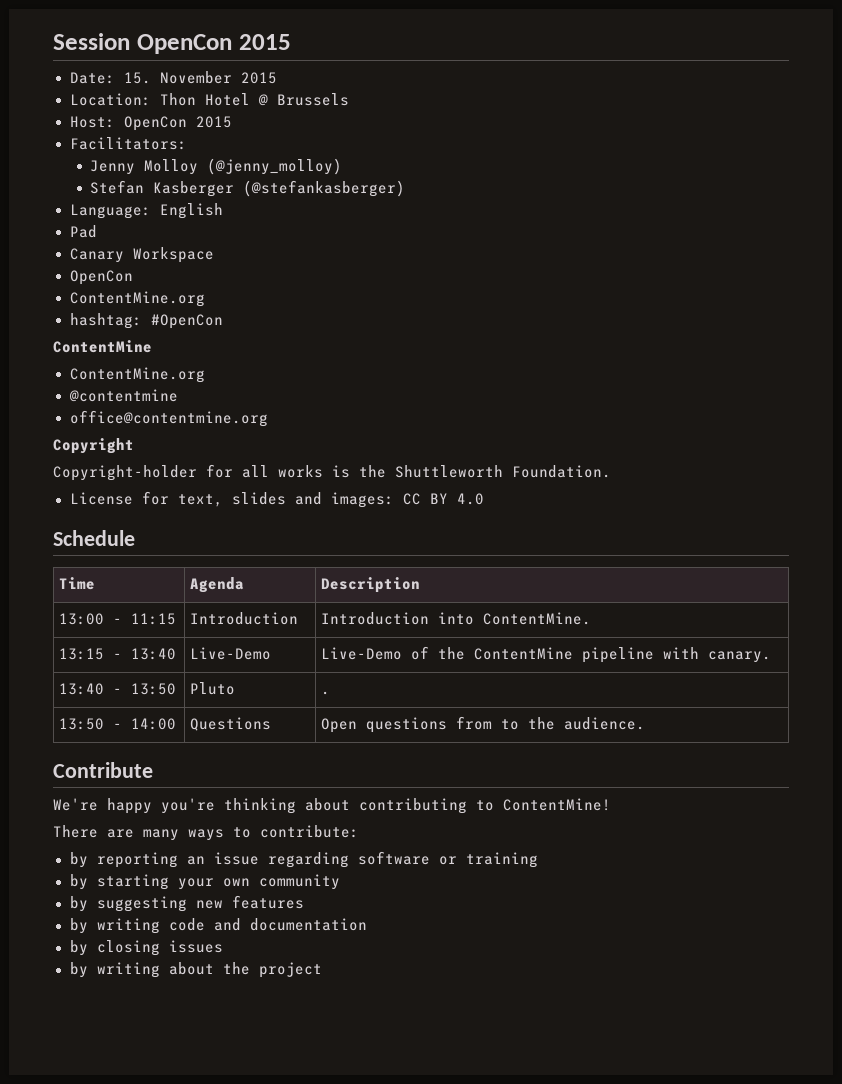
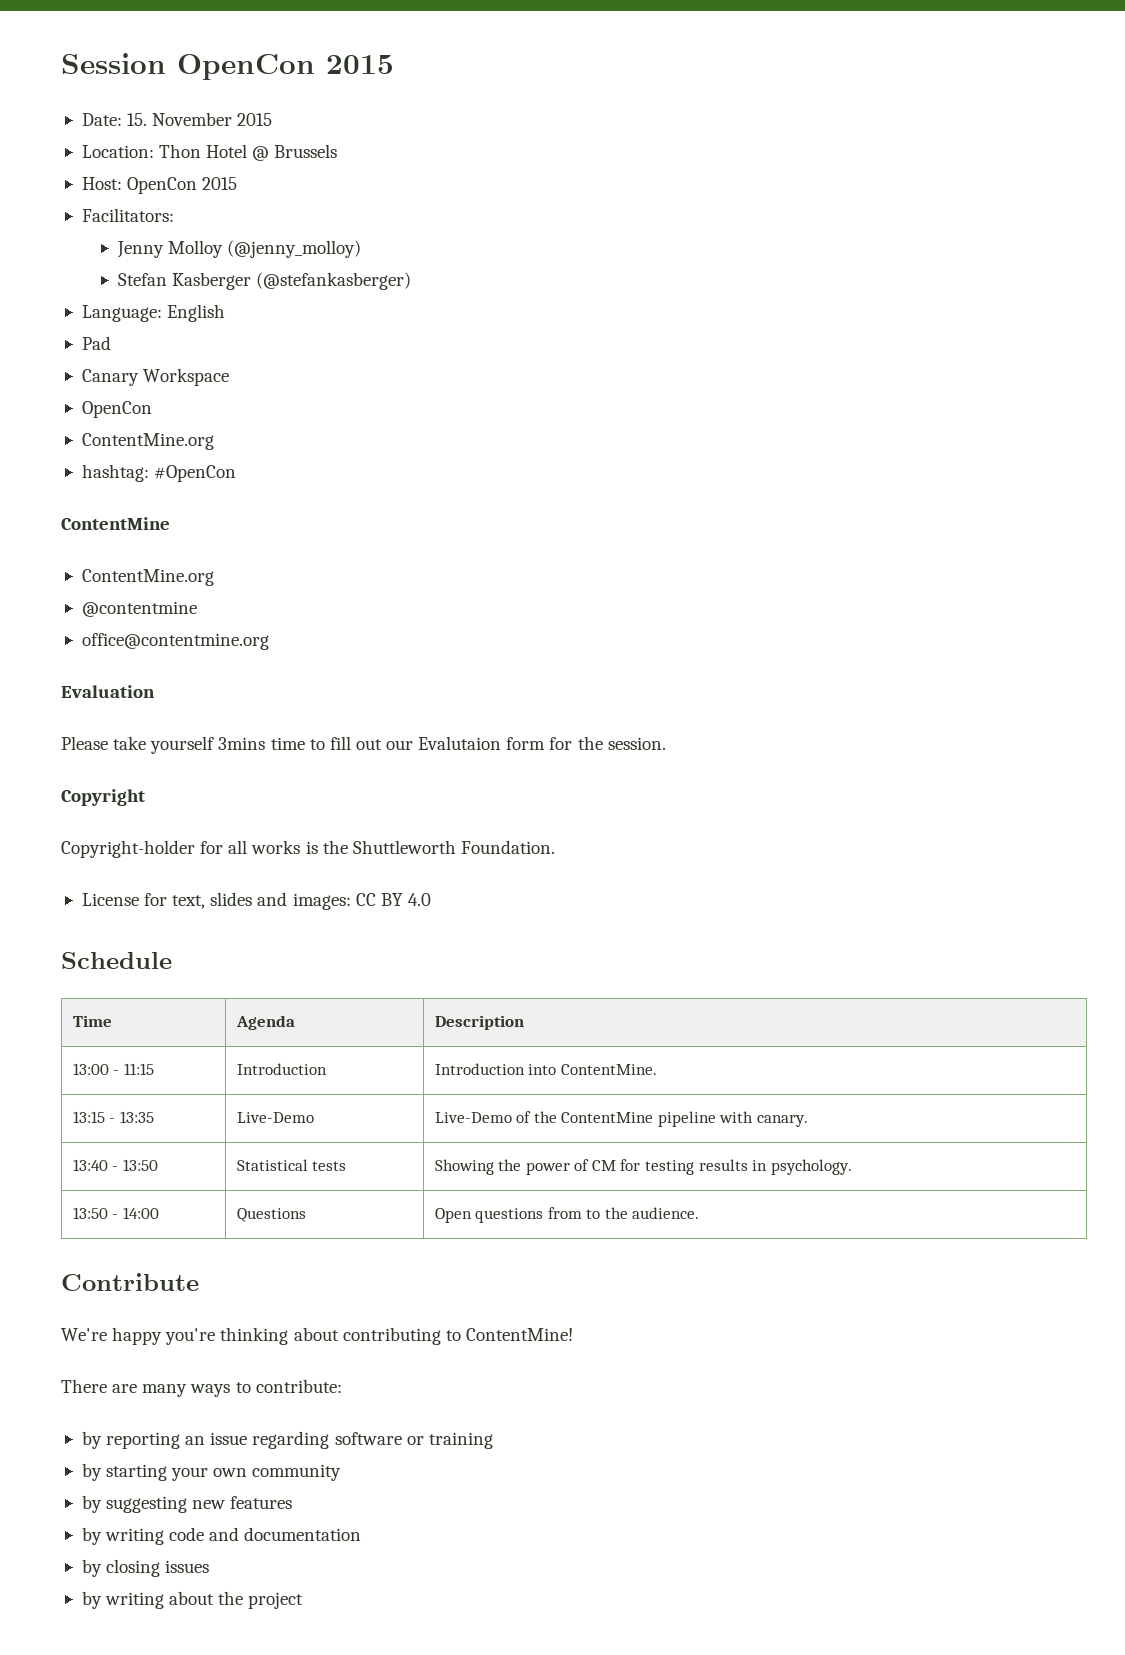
+ Evaluation
+ Please take yourself 3mins time to fill out our Evalutaion form for the session.
- 13:15 - 13:40 | Live-Demo | Live-Demo of the ContentMine pipeline with canary.
+ 13:15 - 13:35 | Live-Demo | Live-Demo of the ContentMine pipeline with canary.
- 13:40 - 13:50 | Pluto | .
+ 13:40 - 13:50 | Statistical tests | Showing the power of CM for testing results in psychology.

